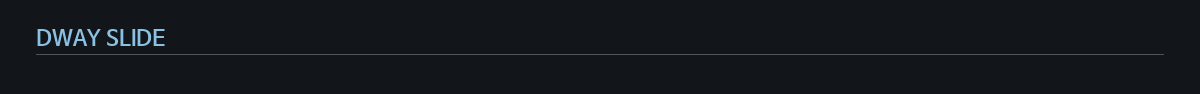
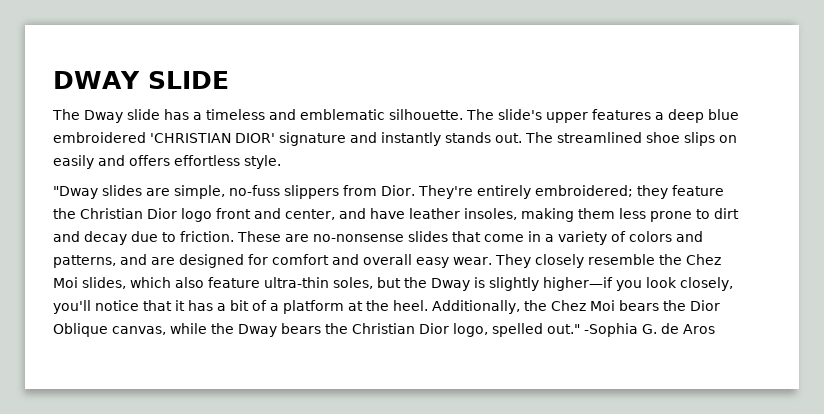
+ The Dway slide has a timeless and emblematic silhouette. The slide's upper features a deep blue embroidered 'CHRISTIAN DIOR' signature and instantly stands out. The streamlined shoe slips on easily and offers effortless style.
+ "Dway slides are simple, no-fuss slippers from Dior. They're entirely embroidered; they feature the Christian Dior logo front and center, and have leather insoles, making them less prone to dirt and decay due to friction. These are no-nonsense slides that come in a variety of colors and patterns, and are designed for comfort and overall easy wear. They closely resemble the Chez Moi slides, which also feature ultra-thin soles, but the Dway is slightly higher—if you look closely, you'll notice that it has a bit of a platform at the heel. Additionally, the Chez Moi bears the Dior Oblique canvas, while the Dway bears the Christian Dior logo, spelled out." -Sophia G. de Aros

